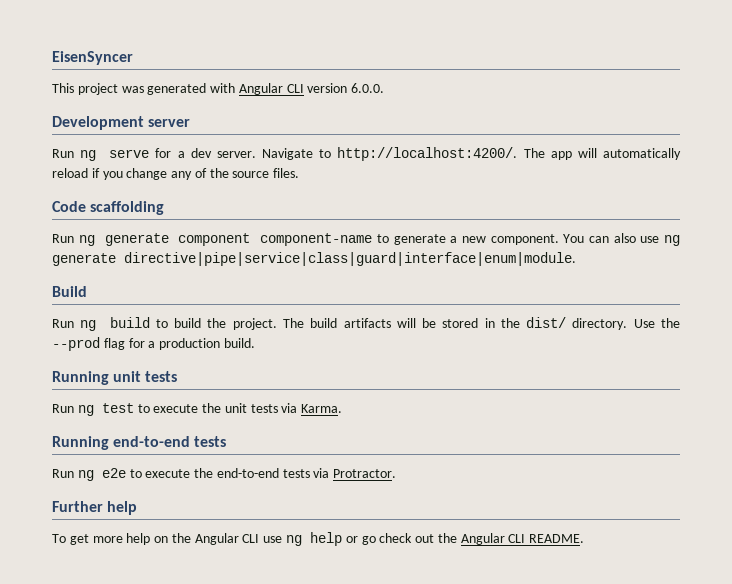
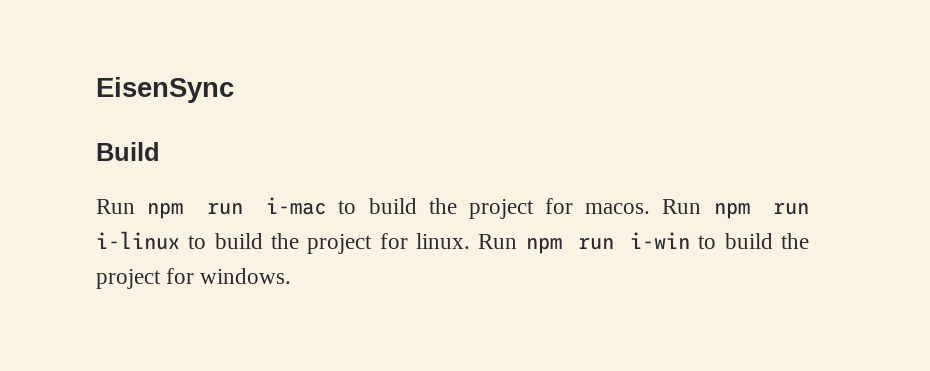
- EisenSyncer
- This project was generated with Angular CLI version 6.0.0.
- Development server
- Run ng serve for a dev server. Navigate to http://localhost:4200/. The app will automatically reload if you change any of the source files.
- Code scaffolding
- Run ng generate component component-name to generate a new component. You can also use ng generate directive|pipe|service|class|guard|interface|enum|module.
+ EisenSync
  Build
- Run ng build to build the project. The build artifacts will be stored in the dist/ directory. Use the --prod flag for a production build.
- Running unit tests
- Run ng test to execute the unit tests via Karma.
- Running end-to-end tests
- Run ng e2e to execute the end-to-end tests via Protractor.
- Further help
- To get more help on the Angular CLI use ng help or go check out the Angular CLI README.
+ Run npm run i-mac to build the project for macos. Run npm run i-linux to build the project for linux. Run npm run i-win to build the project for windows.

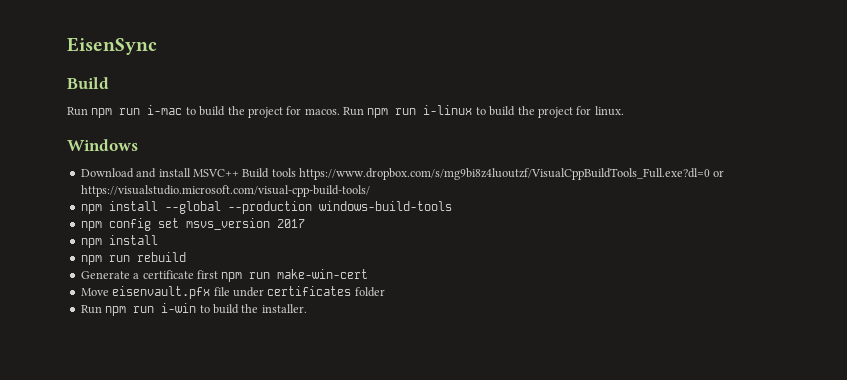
- Run npm run i-linux to build the project for linux. Run npm run i-win to build the project for windows.
+ Run npm run i-linux to build the project for linux.
+ Windows
+ Download and install MSVC++ Build tools https://www.dropbox.com/s/mg9bi8z4luoutzf/VisualCppBuildTools_Full.exe?dl=0 or https://visualstudio.microsoft.com/visual-cpp-build-tools/
+ npm install --global --production windows-build-tools
+ npm config set msvs_version 2017
+ npm install
+ npm run rebuild
+ Generate a certificate first npm run make-win-cert
+ Move eisenvault.pfx file under certificates folder
+ Run npm run i-win to build the installer.

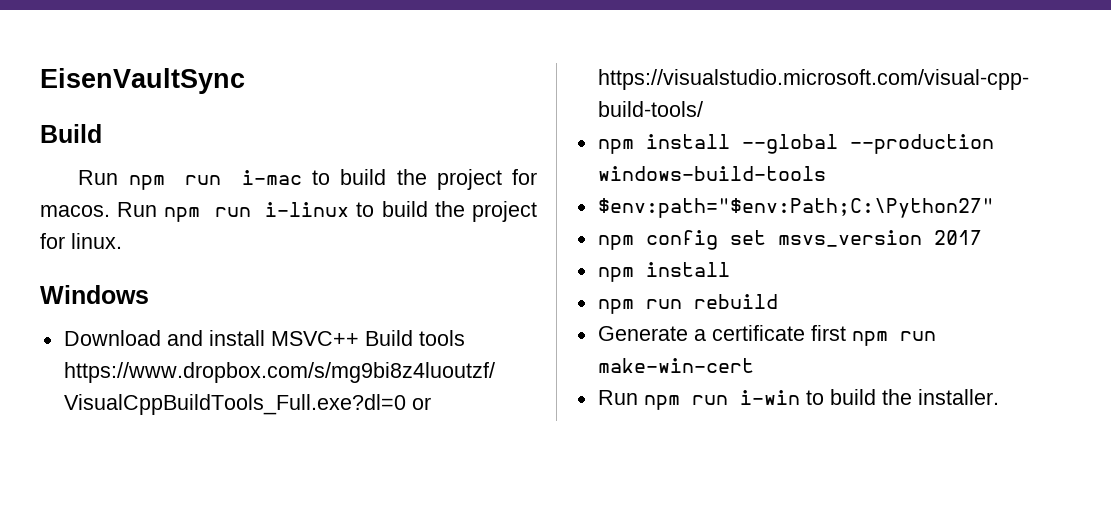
- EisenSync
+ EisenVaultSync
+ $env:path="$env:Path;C:\Python27"
- Move eisenvault.pfx file under certificates folder

